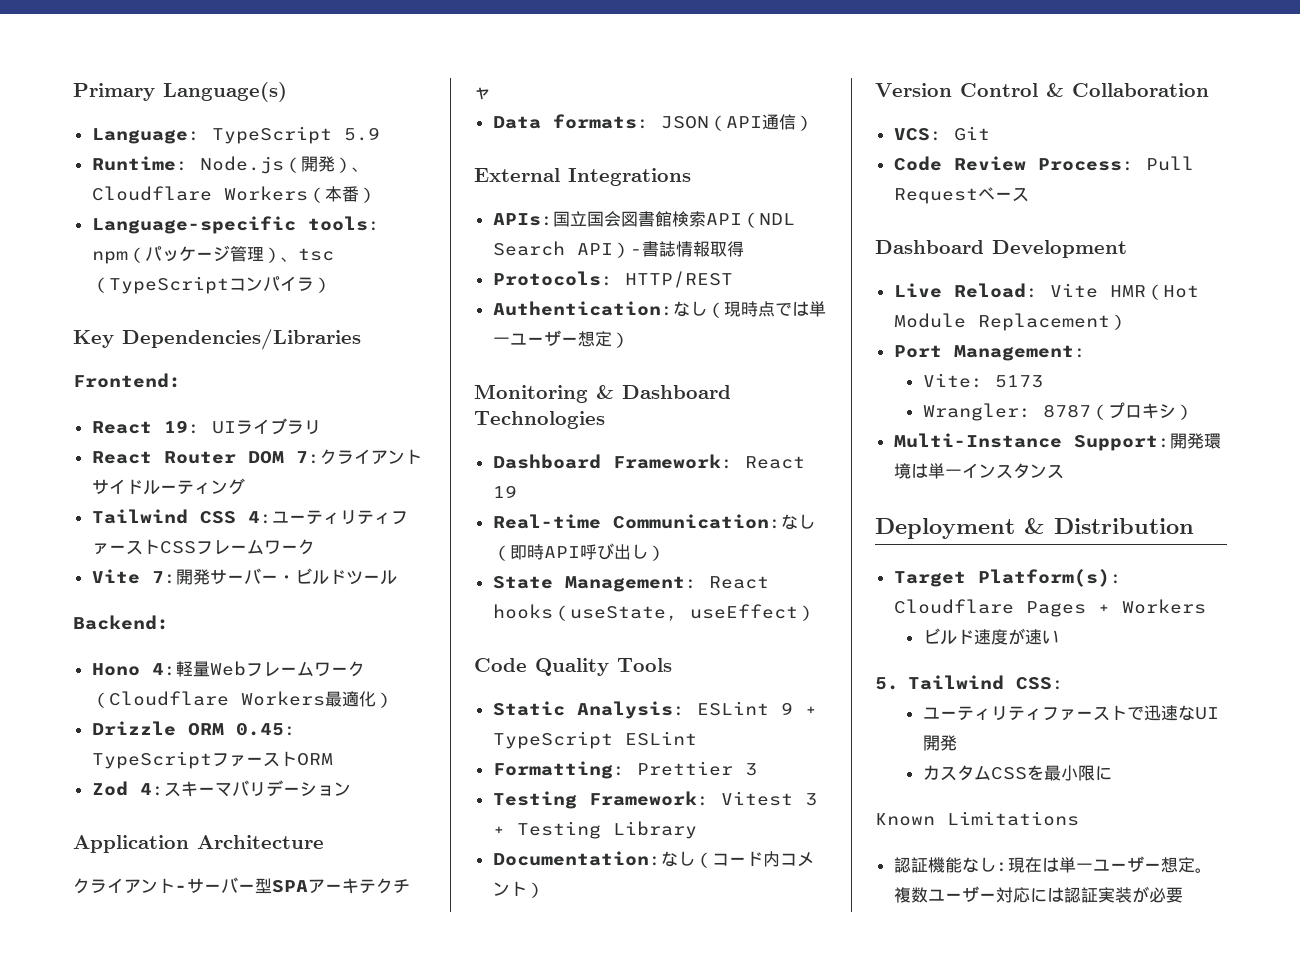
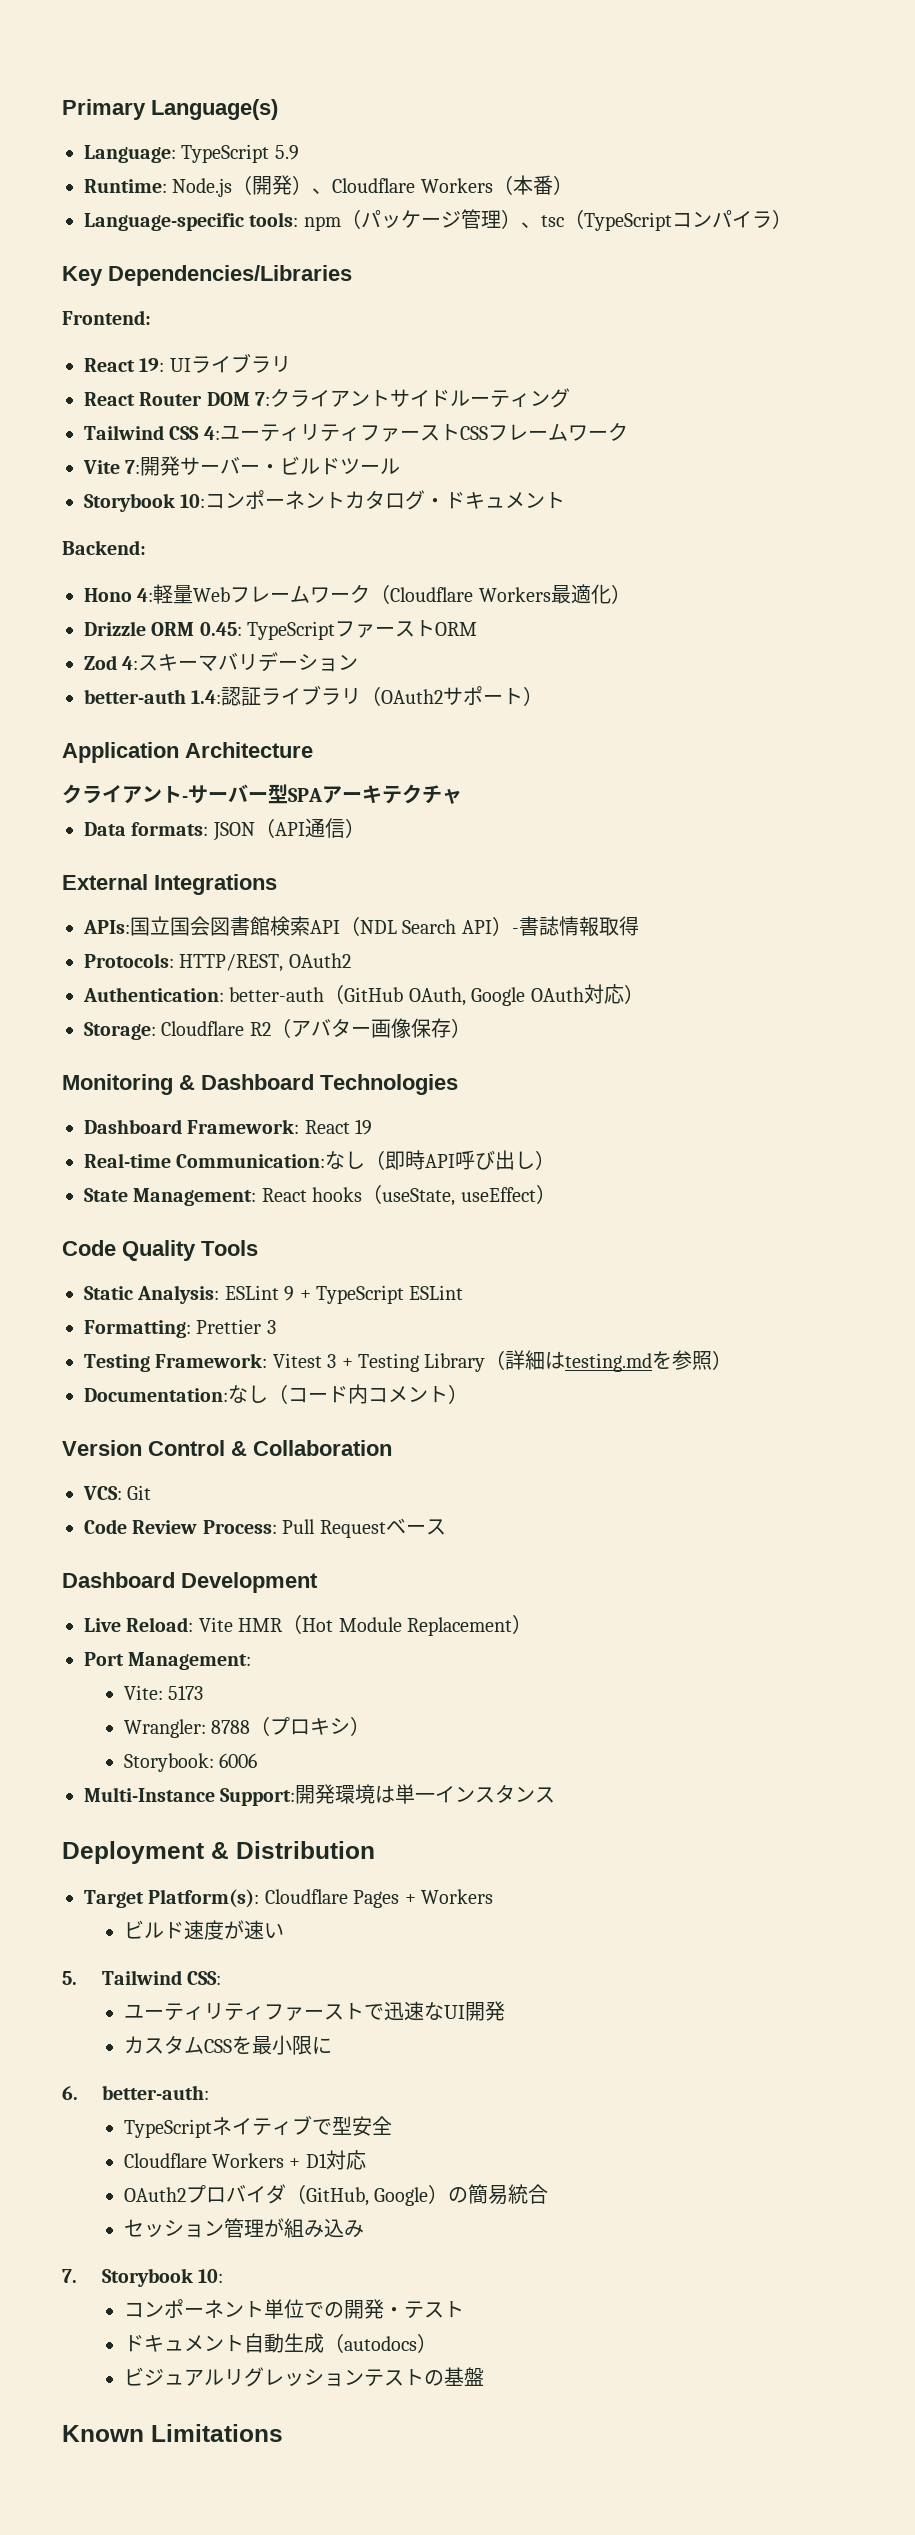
+ Storybook 10:コンポーネントカタログ・ドキュメント
+ better-auth 1.4:認証ライブラリ（OAuth2サポート）
- Protocols: HTTP/REST
+ Protocols: HTTP/REST, OAuth2
- Authentication:なし（現時点では単一ユーザー想定）
+ Authentication: better-auth（GitHub OAuth, Google OAuth対応）
+ Storage: Cloudflare R2（アバター画像保存）
- Testing Framework: Vitest 3 + Testing Library
+ Testing Framework: Vitest 3 + Testing Library（詳細はtesting.mdを参照）
- Wrangler: 8787（プロキシ）
+ Wrangler: 8788（プロキシ）
+ Storybook: 6006
+ 6. better-auth:
+ TypeScriptネイティブで型安全
+ Cloudflare Workers + D1対応
+ OAuth2プロバイダ（GitHub, Google）の簡易統合
+ セッション管理が組み込み
+ 7. Storybook 10:
+ コンポーネント単位での開発・テスト
+ ドキュメント自動生成（autodocs）
+ ビジュアルリグレッションテストの基盤
  Known Limitations
- 認証機能なし:現在は単一ユーザー想定。複数ユーザー対応には認証実装が必要

